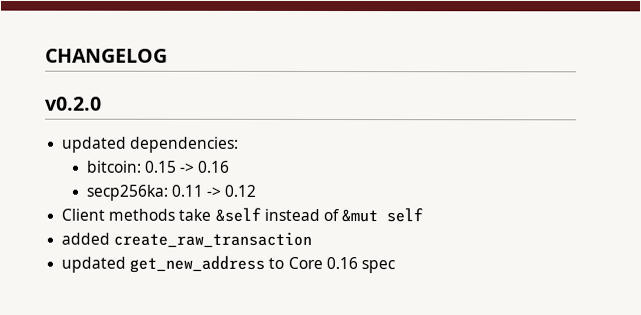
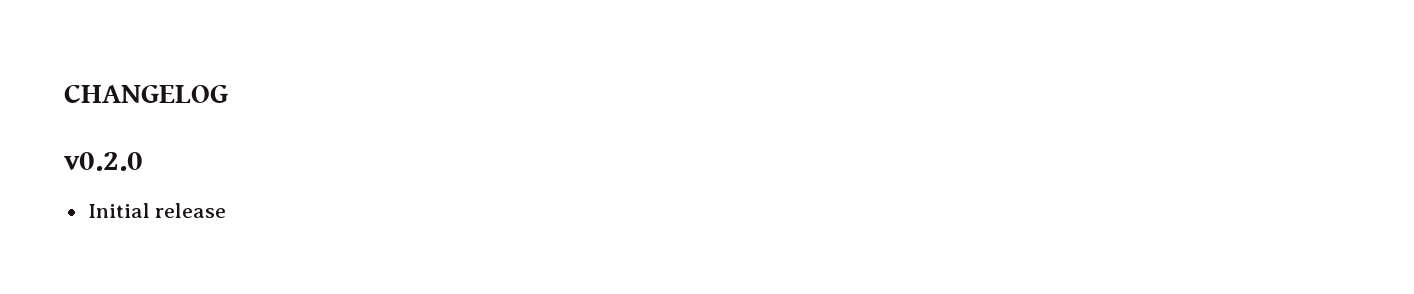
- updated dependencies:
- bitcoin: 0.15 -> 0.16
- secp256ka: 0.11 -> 0.12
- Client methods take &self instead of &mut self
- added create_raw_transaction
- updated get_new_address to Core 0.16 spec
+ Initial release

